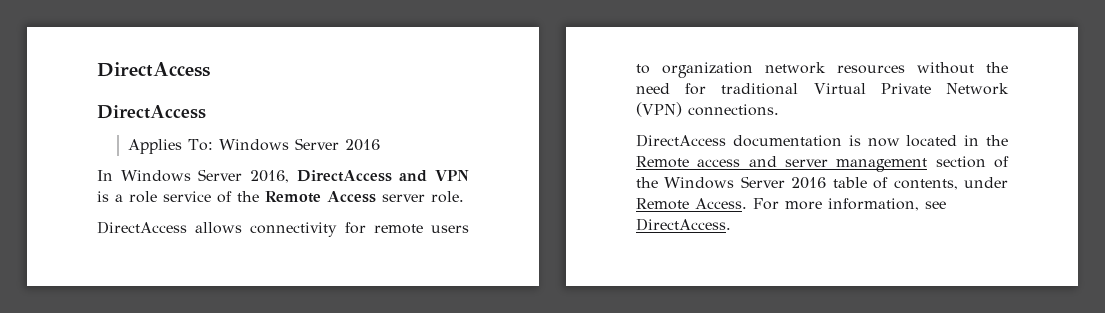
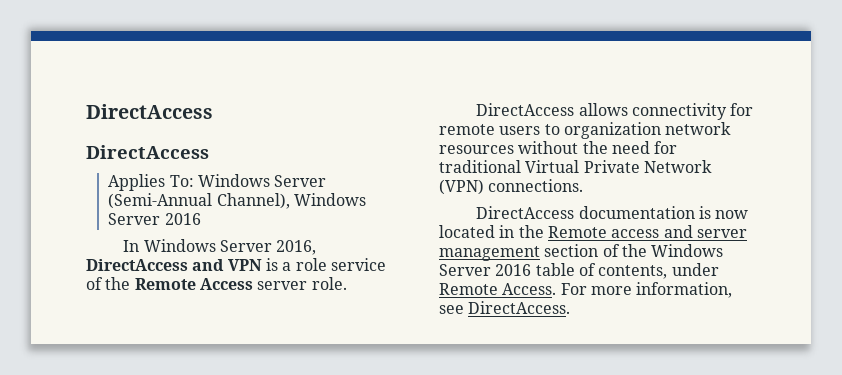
- Applies To: Windows Server 2016
+ Applies To: Windows Server (Semi-Annual Channel), Windows Server 2016

